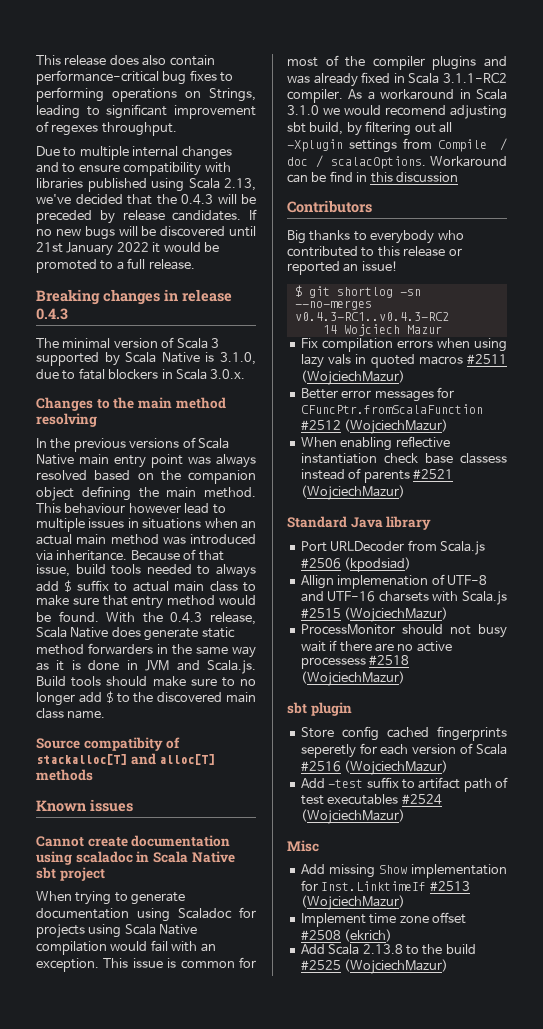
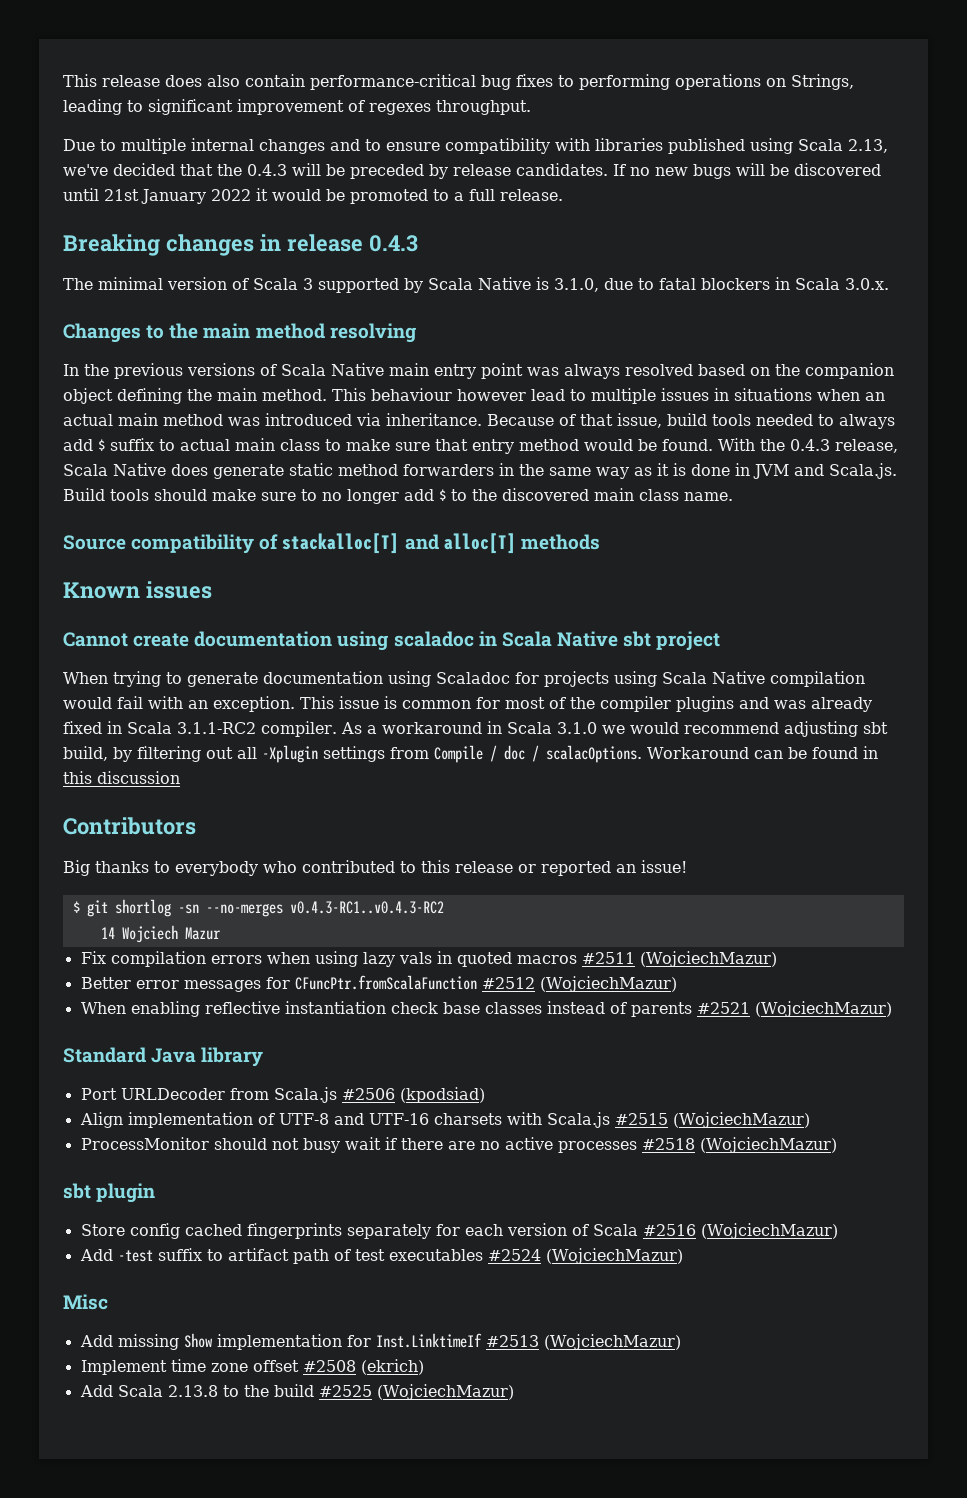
- Source compatibity of stackalloc[T] and alloc[T] methods
+ Source compatibility of stackalloc[T] and alloc[T] methods
- As a workaround in Scala 3.1.0 we would recomend adjusting sbt build, by filtering out all -Xplugin settings from Compile / doc / scalacOptions.
+ As a workaround in Scala 3.1.0 we would recommend adjusting sbt build, by filtering out all -Xplugin settings from Compile / doc / scalacOptions.
- Workaround can be find in this discussion
+ Workaround can be found in this discussion
- When enabling reflective instantiation check base classess instead of parents #2521 (WojciechMazur)
+ When enabling reflective instantiation check base classes instead of parents #2521 (WojciechMazur)
- Allign implemenation of UTF-8 and UTF-16 charsets with Scala.js #2515 (WojciechMazur)
+ Align implementation of UTF-8 and UTF-16 charsets with Scala.js #2515 (WojciechMazur)
- ProcessMonitor should not busy wait if there are no active processess #2518 (WojciechMazur)
+ ProcessMonitor should not busy wait if there are no active processes #2518 (WojciechMazur)
- Store config cached fingerprints seperetly for each version of Scala #2516 (WojciechMazur)
+ Store config cached fingerprints separately for each version of Scala #2516 (WojciechMazur)

